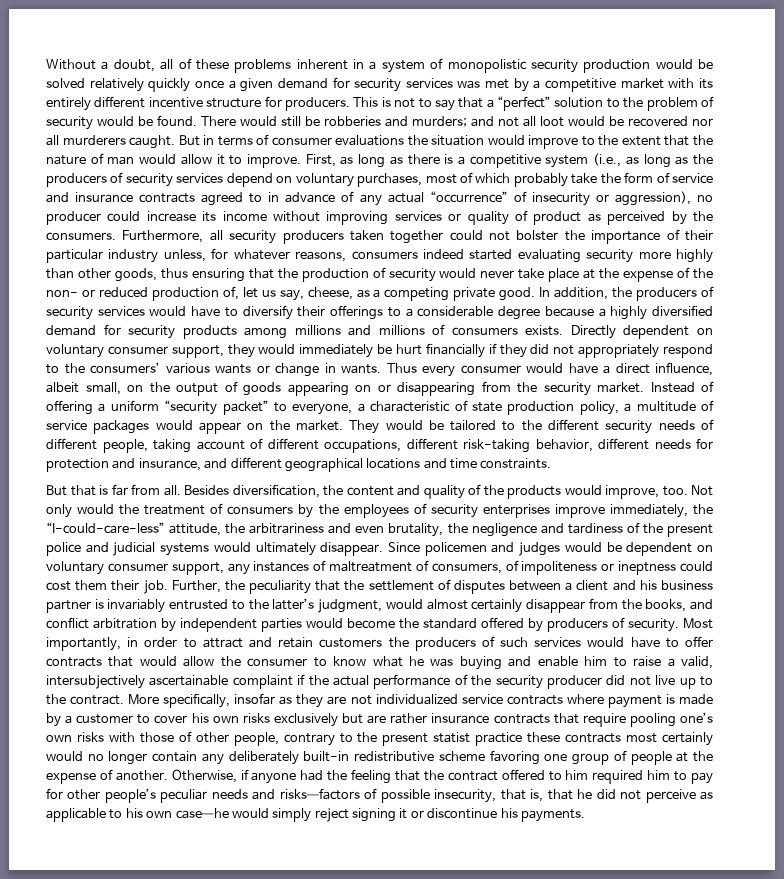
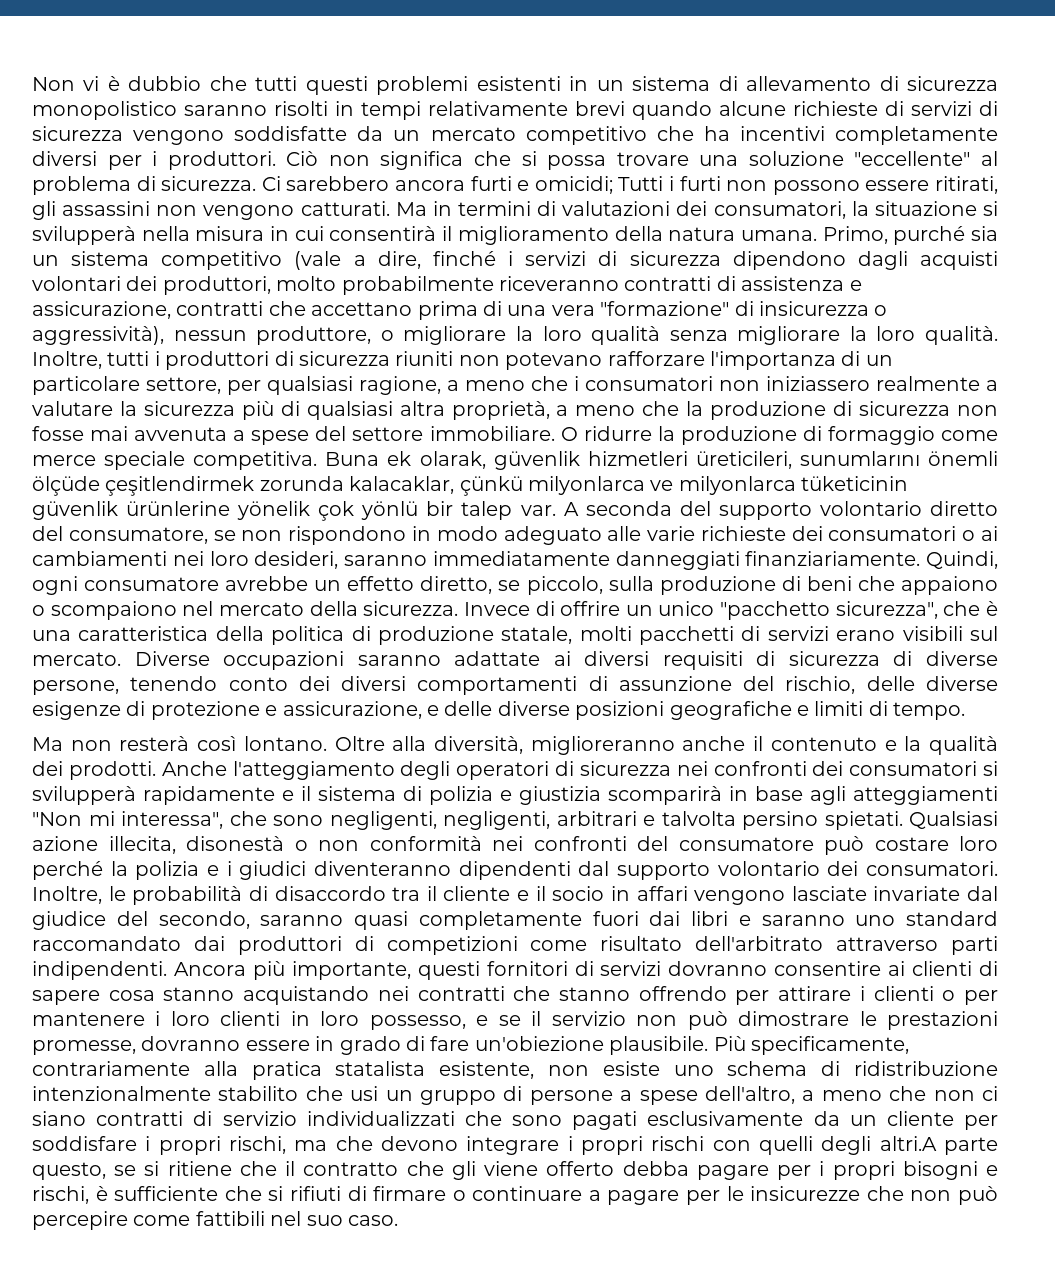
- Without a doubt, all of these problems inherent in a system of monopolistic security production would be solved relatively quickly once a given demand for security services was met by a competitive market with its entirely different incentive structure for producers. This is not to say that a “perfect” solution to the problem of security would be found. There would still be robberies and murders; and not all loot would be recovered nor all murderers caught. But in terms of consumer evaluations the situation would improve to the extent that the nature of man would allow it to improve. First, as long as there is a competitive system (i.e., as long as the producers of security services depend on voluntary purchases, most of which probably take the form of service and insurance contracts agreed to in advance of any actual “occurrence” of insecurity or aggression), no producer could increase its income without improving services or quality of product as perceived by the consumers. Furthermore, all security producers taken together could not bolster the importance of their particular industry unless, for whatever reasons, consumers indeed started evaluating security more highly than other goods, thus ensuring that the production of security would never take place at the expense of the non- or reduced production of, let us say, cheese, as a competing private good. In addition, the producers of security services would have to diversify their offerings to a considerable degree because a highly diversified demand for security products among millions and millions of consumers exists. Directly dependent on voluntary consumer support, they would immediately be hurt financially if they did not appropriately respond to the consumers’ various wants or change in wants. Thus every consumer would have a direct influence, albeit small, on the output of goods appearing on or disappearing from the security market. Instead of offering a uniform “security packet” to everyone, a characteristic of state production policy, a multitude of service packages would appear on the market. They would be tailored to the different security needs of different people, taking account of different occupations, different risk-taking behavior, different needs for protection and insurance, and different geographical locations and time constraints.
- But that is far from all. Besides diversification, the content and quality of the products would improve, too. Not only would the treatment of consumers by the employees of security enterprises improve immediately, the “I-could-care-less” attitude, the arbitrariness and even brutality, the negligence and tardiness of the present police and judicial systems would ultimately disappear. Since policemen and judges would be dependent on voluntary consumer support, any instances of maltreatment of consumers, of impoliteness or ineptness could cost them their job. Further, the peculiarity that the settlement of disputes between a client and his business partner is invariably entrusted to the latter’s judgment, would almost certainly disappear from the books, and conflict arbitration by independent parties would become the standard offered by producers of security. Most importantly, in order to attract and retain customers the producers of such services would have to offer contracts that would allow the consumer to know what he was buying and enable him to raise a valid, intersubjectively ascertainable complaint if the actual performance of the security producer did not live up to the contract. More specifically, insofar as they are not individualized service contracts where payment is made by a customer to cover his own risks exclusively but are rather insurance contracts that require pooling one’s own risks with those of other people, contrary to the present statist practice these contracts most certainly would no longer contain any deliberately built-in redistributive scheme favoring one group of people at the expense of another. Otherwise, if anyone had the feeling that the contract offered to him required him to pay for other people’s peculiar needs and risks—factors of possible insecurity, that is, that he did not perceive as applicable to his own case—he would simply reject signing it or discontinue his payments.
+ Non vi è dubbio che tutti questi problemi esistenti in un sistema di allevamento di sicurezza monopolistico saranno risolti in tempi relativamente brevi quando alcune richieste di servizi di sicurezza vengono soddisfatte da un mercato competitivo che ha incentivi completamente diversi per i produttori. Ciò non significa che si possa trovare una soluzione "eccellente" al problema di sicurezza. Ci sarebbero ancora furti e omicidi; Tutti i furti non possono essere ritirati, gli assassini non vengono catturati. Ma in termini di valutazioni dei consumatori, la situazione si svilupperà nella misura in cui consentirà il miglioramento della natura umana. Primo, purché sia un sistema competitivo (vale a dire, finché i servizi di sicurezza dipendono dagli acquisti volontari dei produttori, molto probabilmente riceveranno contratti di assistenza e assicurazione, contratti che accettano prima di una vera "formazione" di insicurezza o aggressività), nessun produttore, o migliorare la loro qualità senza migliorare la loro qualità. Inoltre, tutti i produttori di sicurezza riuniti non potevano rafforzare l'importanza di un particolare settore, per qualsiasi ragione, a meno che i consumatori non iniziassero realmente a valutare la sicurezza più di qualsiasi altra proprietà, a meno che la produzione di sicurezza non fosse mai avvenuta a spese del settore immobiliare. O ridurre la produzione di formaggio come merce speciale competitiva. Buna ek olarak, güvenlik hizmetleri üreticileri, sunumlarını önemli ölçüde çeşitlendirmek zorunda kalacaklar, çünkü milyonlarca ve milyonlarca tüketicinin güvenlik ürünlerine yönelik çok yönlü bir talep var. A seconda del supporto volontario diretto del consumatore, se non rispondono in modo adeguato alle varie richieste dei consumatori o ai cambiamenti nei loro desideri, saranno immediatamente danneggiati finanziariamente. Quindi, ogni consumatore avrebbe un effetto diretto, se piccolo, sulla produzione di beni che appaiono o scompaiono nel mercato della sicurezza. Invece di offrire un unico "pacchetto sicurezza", che è una caratteristica della politica di produzione statale, molti pacchetti di servizi erano visibili sul mercato. Diverse occupazioni saranno adattate ai diversi requisiti di sicurezza di diverse persone, tenendo conto dei diversi comportamenti di assunzione del rischio, delle diverse esigenze di protezione e assicurazione, e delle diverse posizioni geografiche e limiti di tempo.
+ Ma non resterà così lontano. Oltre alla diversità, miglioreranno anche il contenuto e la qualità dei prodotti. Anche l'atteggiamento degli operatori di sicurezza nei confronti dei consumatori si svilupperà rapidamente e il sistema di polizia e giustizia scomparirà in base agli atteggiamenti "Non mi interessa", che sono negligenti, negligenti, arbitrari e talvolta persino spietati. Qualsiasi azione illecita, disonestà o non conformità nei confronti del consumatore può costare loro perché la polizia e i giudici diventeranno dipendenti dal supporto volontario dei consumatori. Inoltre, le probabilità di disaccordo tra il cliente e il socio in affari vengono lasciate invariate dal giudice del secondo, saranno quasi completamente fuori dai libri e saranno uno standard raccomandato dai produttori di competizioni come risultato dell'arbitrato attraverso parti indipendenti. Ancora più importante, questi fornitori di servizi dovranno consentire ai clienti di sapere cosa stanno acquistando nei contratti che stanno offrendo per attirare i clienti o per mantenere i loro clienti in loro possesso, e se il servizio non può dimostrare le prestazioni promesse, dovranno essere in grado di fare un'obiezione plausibile. Più specificamente, contrariamente alla pratica statalista esistente, non esiste uno schema di ridistribuzione intenzionalmente stabilito che usi un gruppo di persone a spese dell'altro, a meno che non ci siano contratti di servizio individualizzati che sono pagati esclusivamente da un cliente per soddisfare i propri rischi, ma che devono integrare i propri rischi con quelli degli altri.A parte questo, se si ritiene che il contratto che gli viene offerto debba pagare per i propri bisogni e rischi, è sufficiente che si rifiuti di firmare o continuare a pagare per le insicurezze che non può percepire come fattibili nel suo caso.

